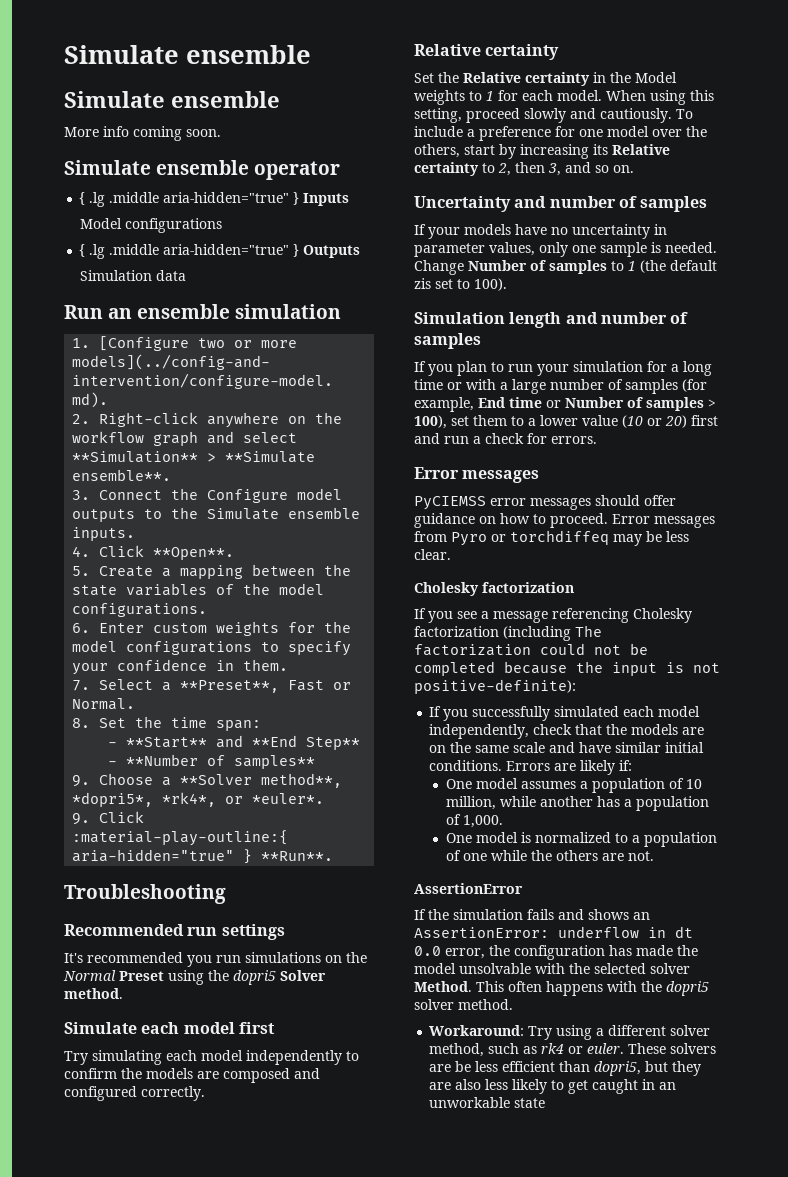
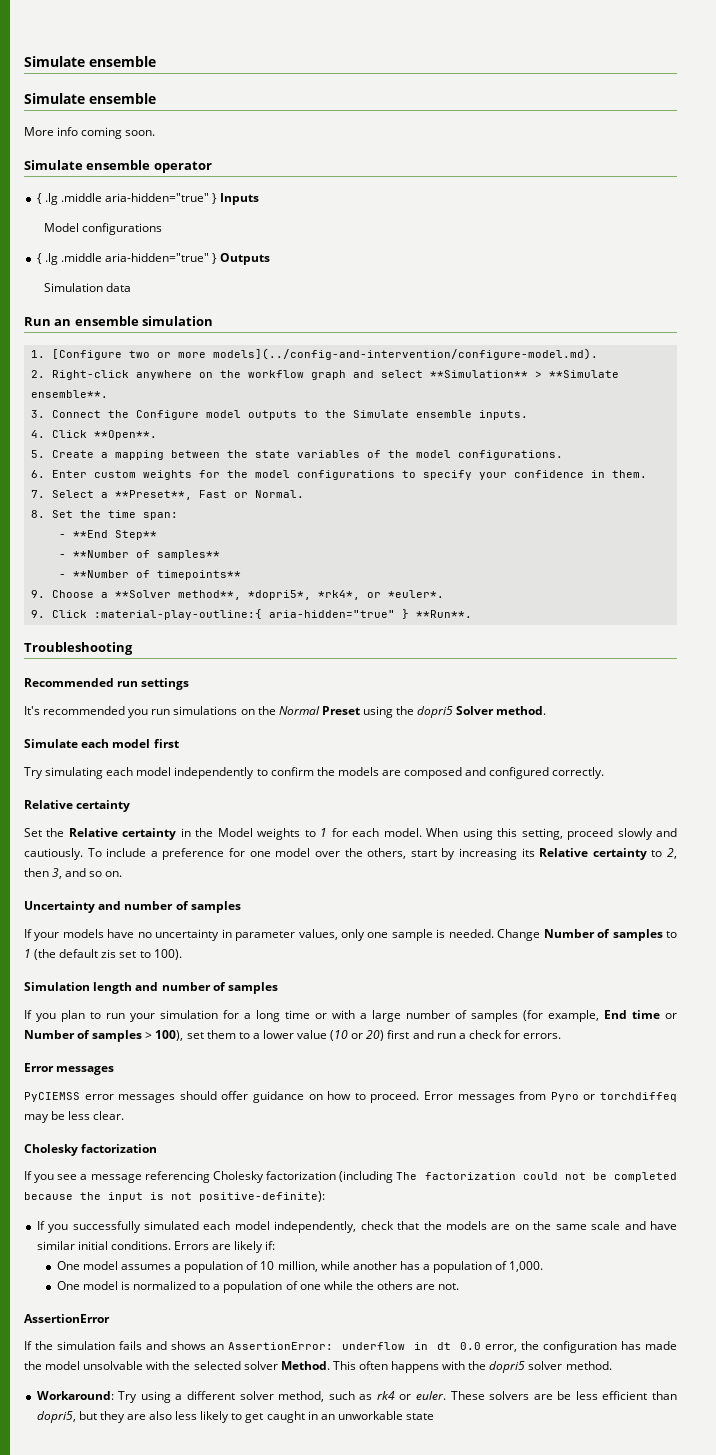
- - **Start** and **End Step**
+ - **End Step**
+ - **Number of timepoints**

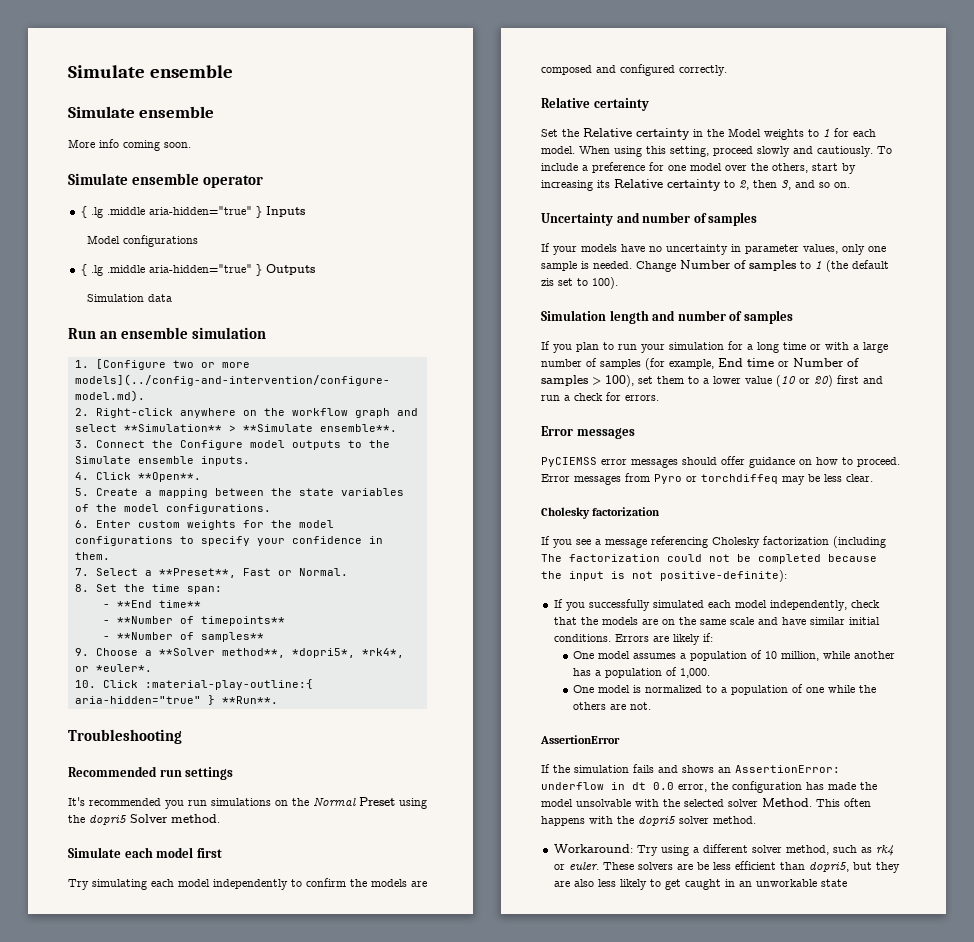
- - **End Step**
+ - **End time**
+ - **Number of timepoints**
- - **Number of timepoints**
- 9. Click :material-play-outline:{ aria-hidden="true" } **Run**.
+ 10. Click :material-play-outline:{ aria-hidden="true" } **Run**.

